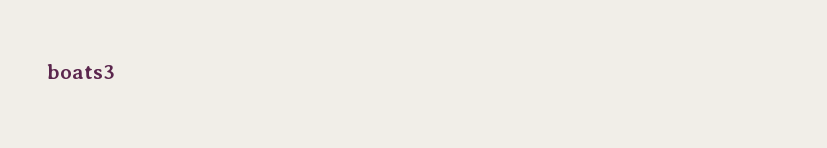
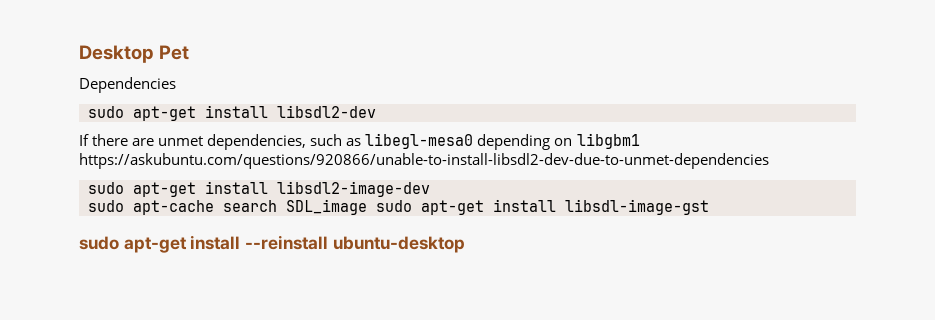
- boats3
+ Desktop Pet
+ Dependencies
+ sudo apt-get install libsdl2-dev
+ If there are unmet dependencies, such as libegl-mesa0 depending on libgbm1 https://askubuntu.com/questions/920866/unable-to-install-libsdl2-dev-due-to-unmet-dependencies
+ sudo apt-get install libsdl2-image-dev
+ sudo apt-cache search SDL_image sudo apt-get install libsdl-image-gst
+ sudo apt-get install --reinstall ubuntu-desktop

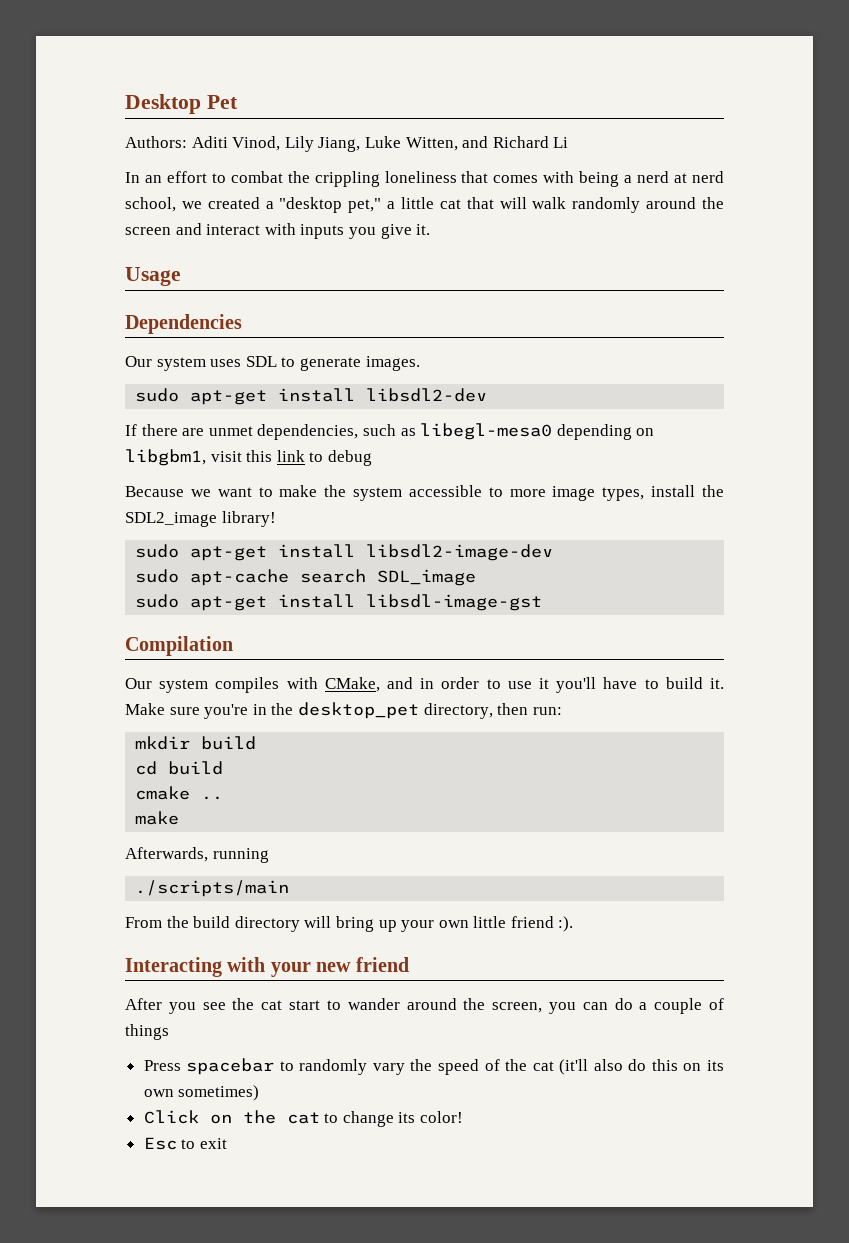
+ Authors: Aditi Vinod, Lily Jiang, Luke Witten, and Richard Li
+ In an effort to combat the crippling loneliness that comes with being a nerd at nerd school, we created a "desktop pet," a little cat that will walk randomly around the screen and interact with inputs you give it.
+ Usage
  Dependencies
+ Our system uses SDL to generate images.
- If there are unmet dependencies, such as libegl-mesa0 depending on libgbm1 https://askubuntu.com/questions/920866/unable-to-install-libsdl2-dev-due-to-unmet-dependencies
+ If there are unmet dependencies, such as libegl-mesa0 depending on libgbm1, visit this link to debug
+ Because we want to make the system accessible to more image types, install the SDL2_image library!
- sudo apt-cache search SDL_image sudo apt-get install libsdl-image-gst
+ sudo apt-cache search SDL_image
+ sudo apt-get install libsdl-image-gst
- sudo apt-get install --reinstall ubuntu-desktop
+ Compilation
+ Our system compiles with CMake, and in order to use it you'll have to build it. Make sure you're in the desktop_pet directory, then run:
+ mkdir build
+ cd build
+ cmake ..
+ make
+ Afterwards, running
+ ./scripts/main
+ From the build directory will bring up your own little friend :).
+ Interacting with your new friend
+ After you see the cat start to wander around the screen, you can do a couple of things
+ Press spacebar to randomly vary the speed of the cat (it'll also do this on its own sometimes)
+ Click on the cat to change its color!
+ Esc to exit

